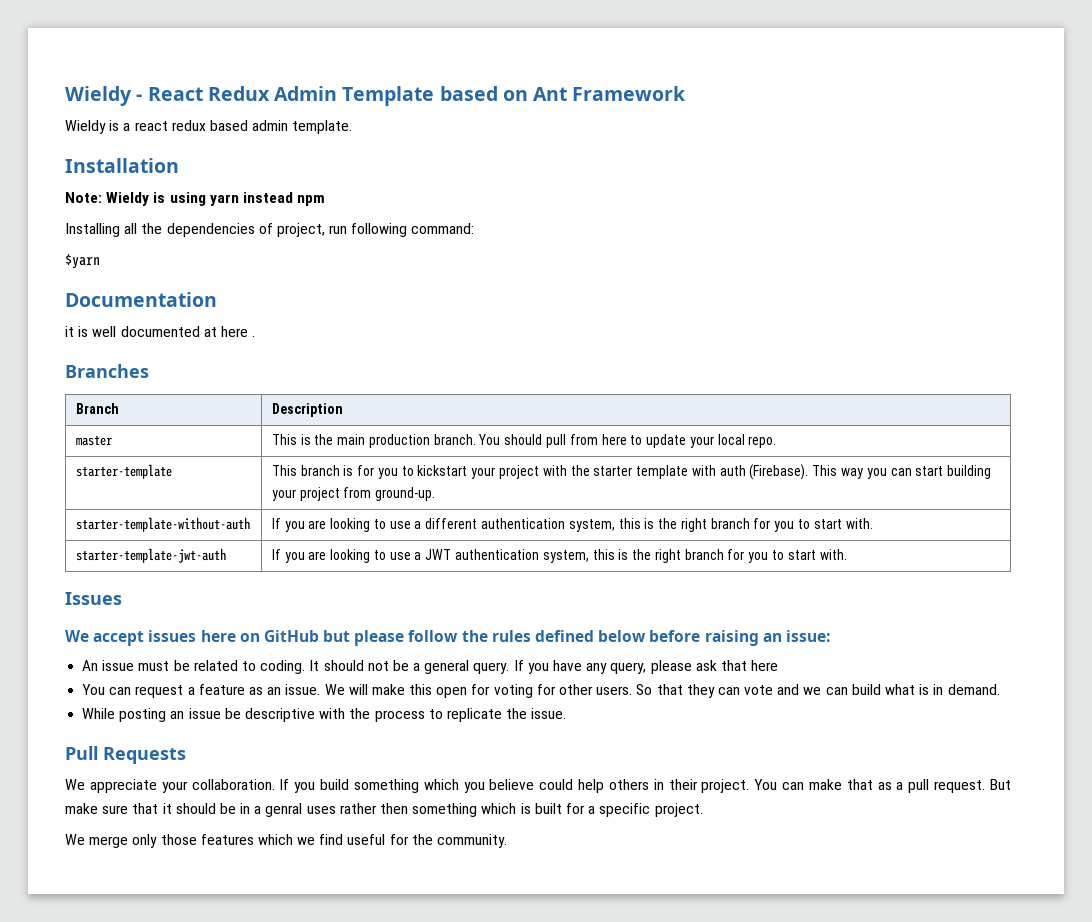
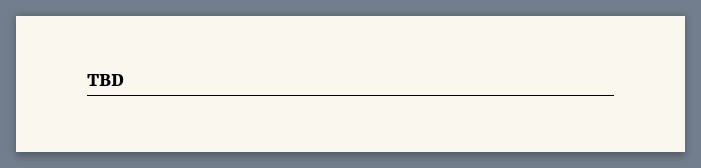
- Wieldy - React Redux Admin Template based on Ant Framework
- Wieldy is a react redux based admin template.
- Installation
- Note: Wieldy is using yarn instead npm
- Installing all the dependencies of project, run following command:
- $yarn
- Documentation
- it is well documented at here .
- Branches
- Branch | Description
- master | This is the main production branch. You should pull from here to update your local repo.
- starter-template | This branch is for you to kickstart your project with the starter template with auth (Firebase). This way you can start building your project from ground-up.
- starter-template-without-auth | If you are looking to use a different authentication system, this is the right branch for you to start with.
- starter-template-jwt-auth | If you are looking to use a JWT authentication system, this is the right branch for you to start with.
- Issues
- We accept issues here on GitHub but please follow the rules defined below before raising an issue:
- An issue must be related to coding. It should not be a general query. If you have any query, please ask that here
- You can request a feature as an issue. We will make this open for voting for other users. So that they can vote and we can build what is in demand.
- While posting an issue be descriptive with the process to replicate the issue.
- Pull Requests
- We appreciate your collaboration. If you build something which you believe could help others in their project. You can make that as a pull request. But make sure that it should be in a genral uses rather then something which is built for a specific project.
- We merge only those features which we find useful for the community.
+ TBD

